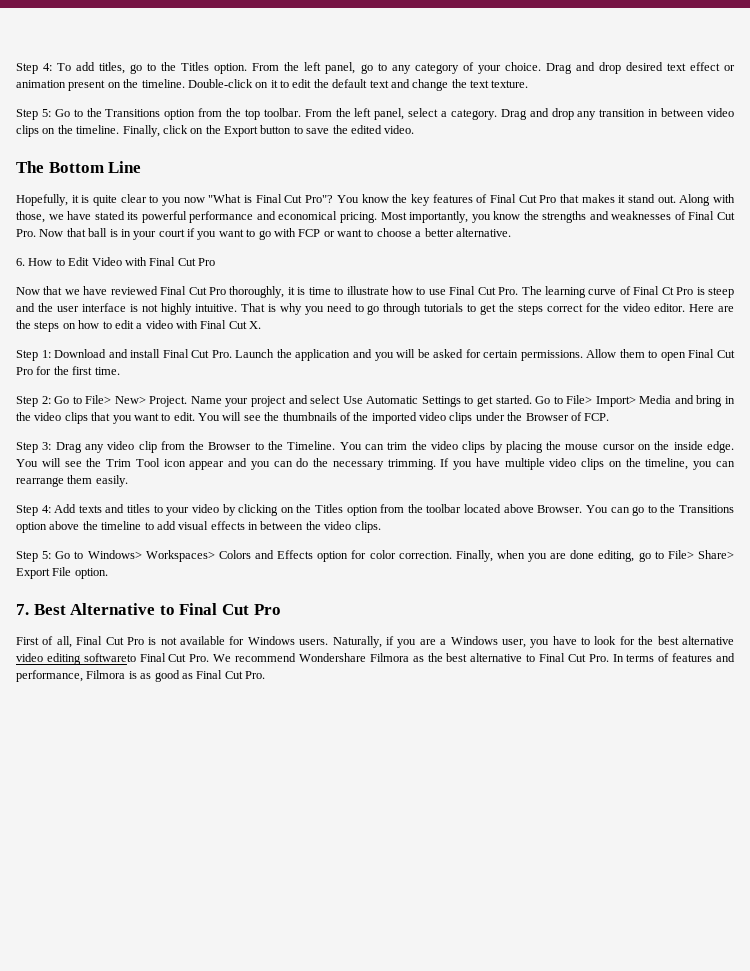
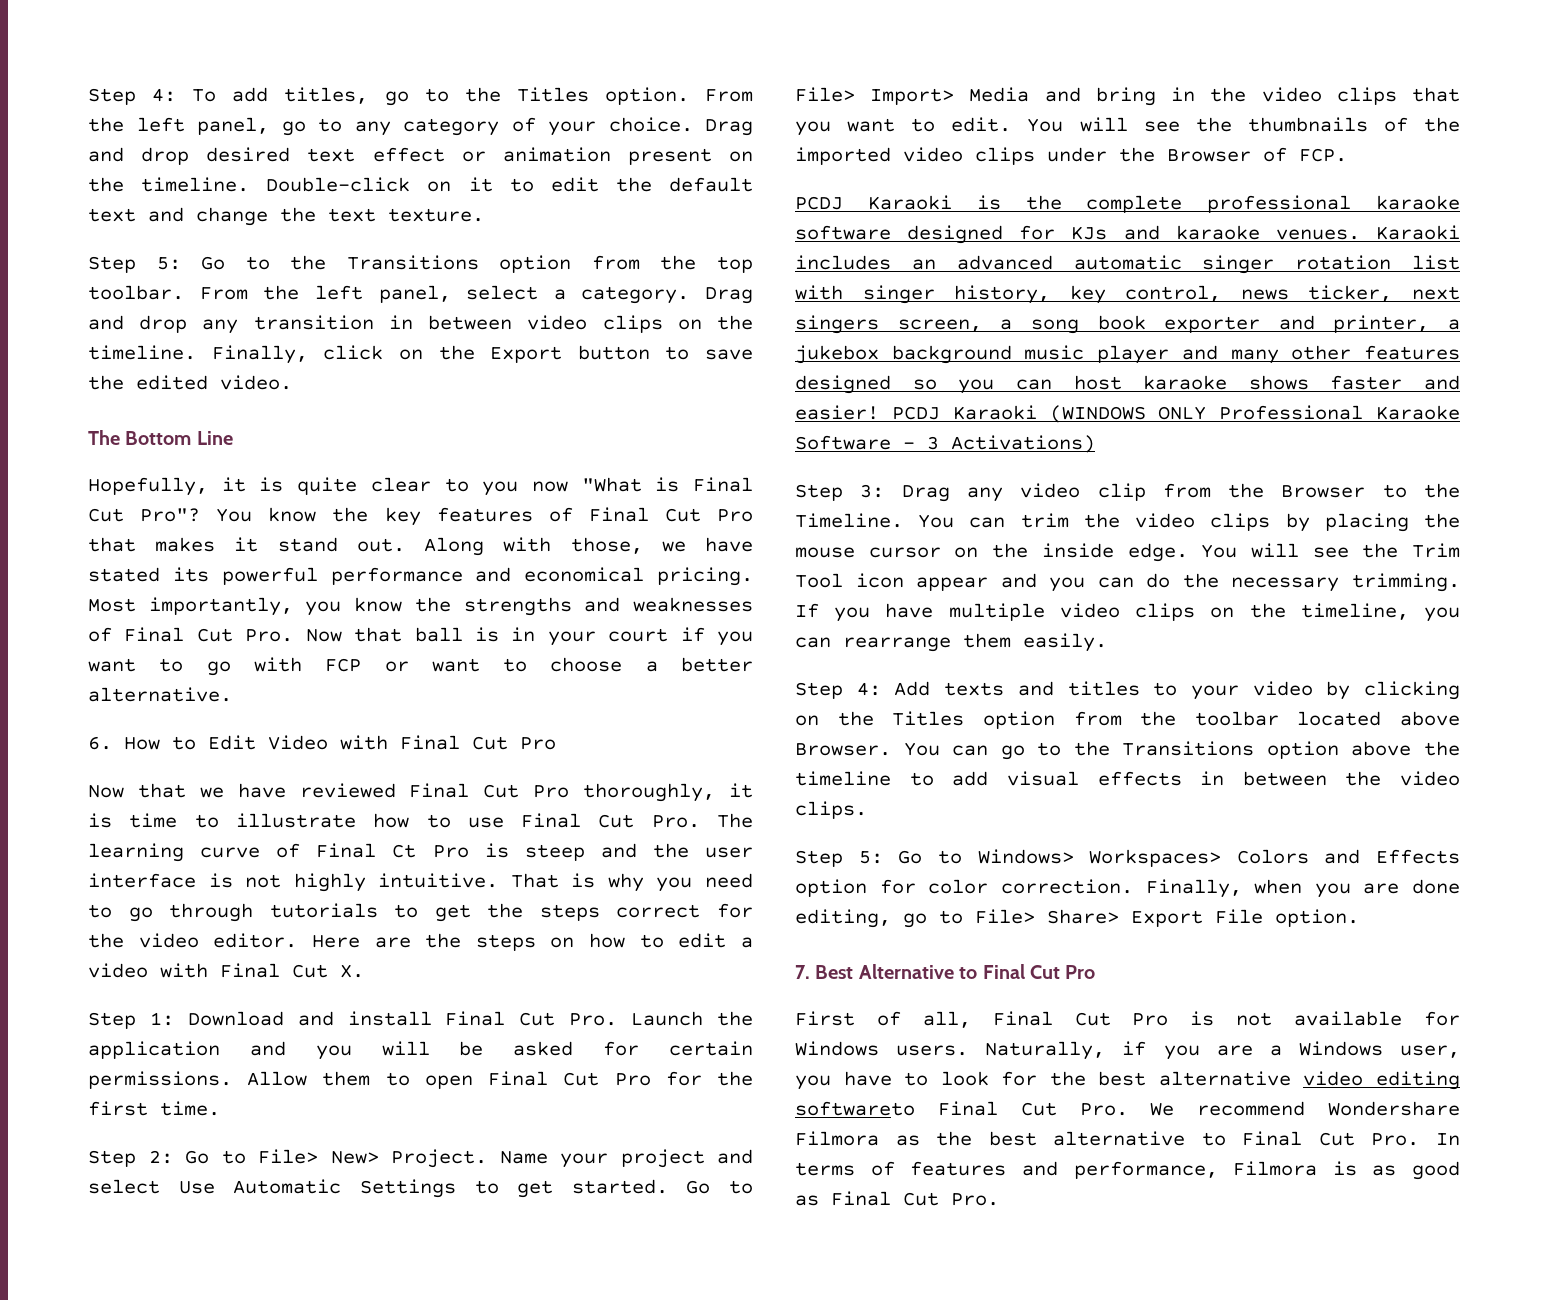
+ PCDJ Karaoki is the complete professional karaoke software designed for KJs and karaoke venues. Karaoki includes an advanced automatic singer rotation list with singer history, key control, news ticker, next singers screen, a song book exporter and printer, a jukebox background music player and many other features designed so you can host karaoke shows faster and easier! PCDJ Karaoki (WINDOWS ONLY Professional Karaoke Software - 3 Activations)

